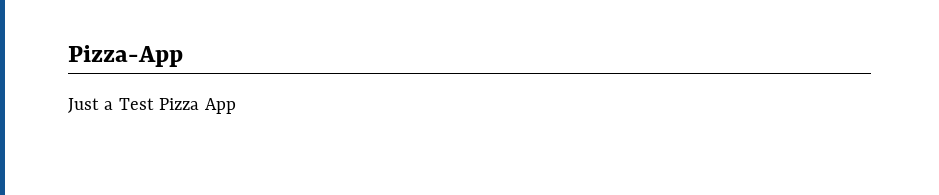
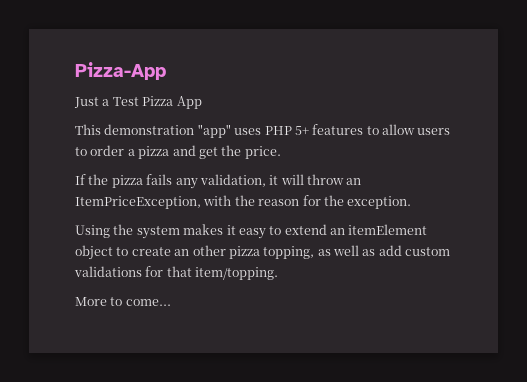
+ This demonstration "app" uses PHP 5+ features to allow users to order a pizza and get the price.
+ If the pizza fails any validation, it will throw an ItemPriceException, with the reason for the exception.
+ Using the system makes it easy to extend an itemElement object to create an other pizza topping, as well as add custom validations for that item/topping.
+ More to come...

